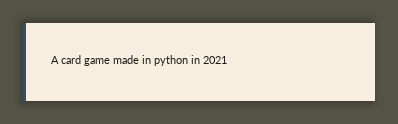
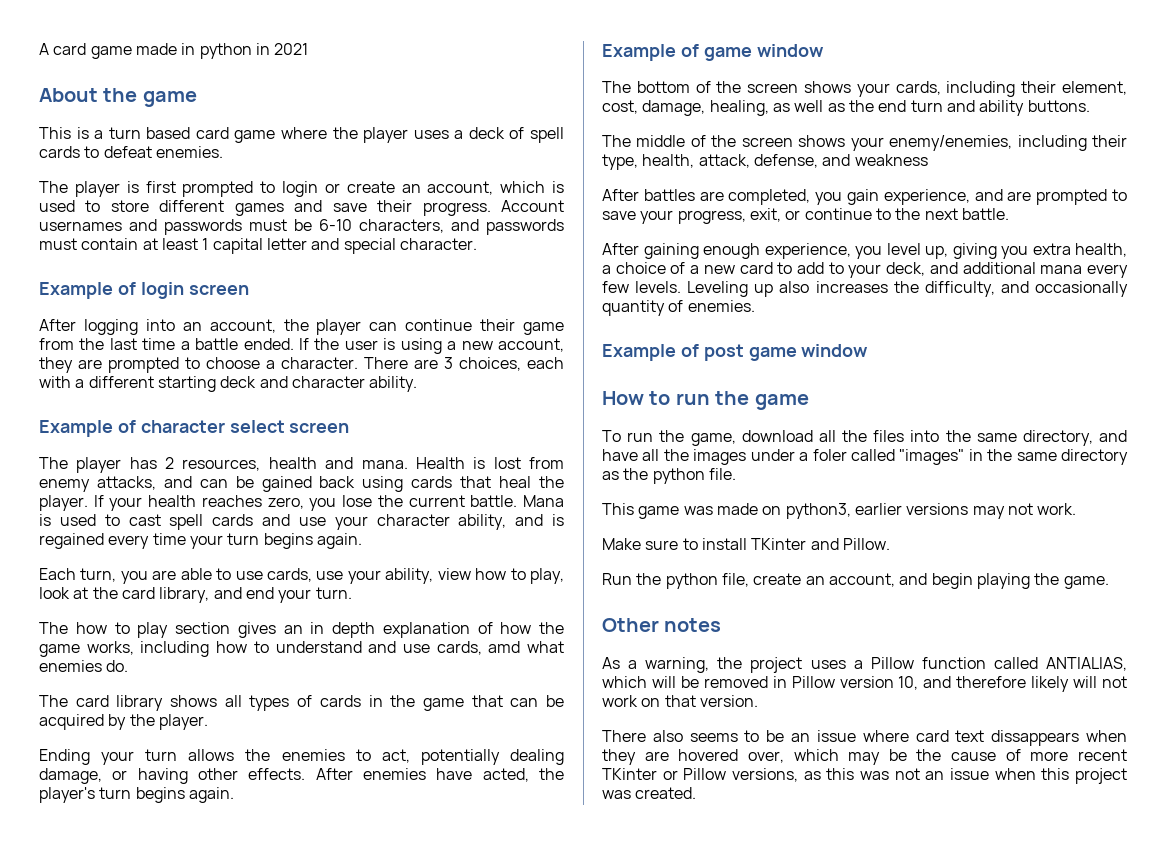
+ About the game
+ This is a turn based card game where the player uses a deck of spell cards to defeat enemies.
+ The player is first prompted to login or create an account, which is used to store different games and save their progress. Account usernames and passwords must be 6-10 characters, and passwords must contain at least 1 capital letter and special character.
+ Example of login screen
+ After logging into an account, the player can continue their game from the last time a battle ended. If the user is using a new account, they are prompted to choose a character. There are 3 choices, each with a different starting deck and character ability.
+ Example of character select screen
+ The player has 2 resources, health and mana. Health is lost from enemy attacks, and can be gained back using cards that heal the player. If your health reaches zero, you lose the current battle. Mana is used to cast spell cards and use your character ability, and is regained every time your turn begins again.
+ Each turn, you are able to use cards, use your ability, view how to play, look at the card library, and end your turn.
+ The how to play section gives an in depth explanation of how the game works, including how to understand and use cards, amd what enemies do.
+ The card library shows all types of cards in the game that can be acquired by the player.
+ Ending your turn allows the enemies to act, potentially dealing damage, or having other effects. After enemies have acted, the player's turn begins again.
+ Example of game window
+ The bottom of the screen shows your cards, including their element, cost, damage, healing, as well as the end turn and ability buttons.
+ The middle of the screen shows your enemy/enemies, including their type, health, attack, defense, and weakness
+ After battles are completed, you gain experience, and are prompted to save your progress, exit, or continue to the next battle.
+ After gaining enough experience, you level up, giving you extra health, a choice of a new card to add to your deck, and additional mana every few levels. Leveling up also increases the difficulty, and occasionally quantity of enemies.
+ Example of post game window
+ How to run the game
+ To run the game, download all the files into the same directory, and have all the images under a foler called "images" in the same directory as the python file.
+ This game was made on python3, earlier versions may not work.
+ Make sure to install TKinter and Pillow.
+ Run the python file, create an account, and begin playing the game.
+ Other notes
+ As a warning, the project uses a Pillow function called ANTIALIAS, which will be removed in Pillow version 10, and therefore likely will not work on that version.
+ There also seems to be an issue where card text dissappears when they are hovered over, which may be the cause of more recent TKinter or Pillow versions, as this was not an issue when this project was created.

